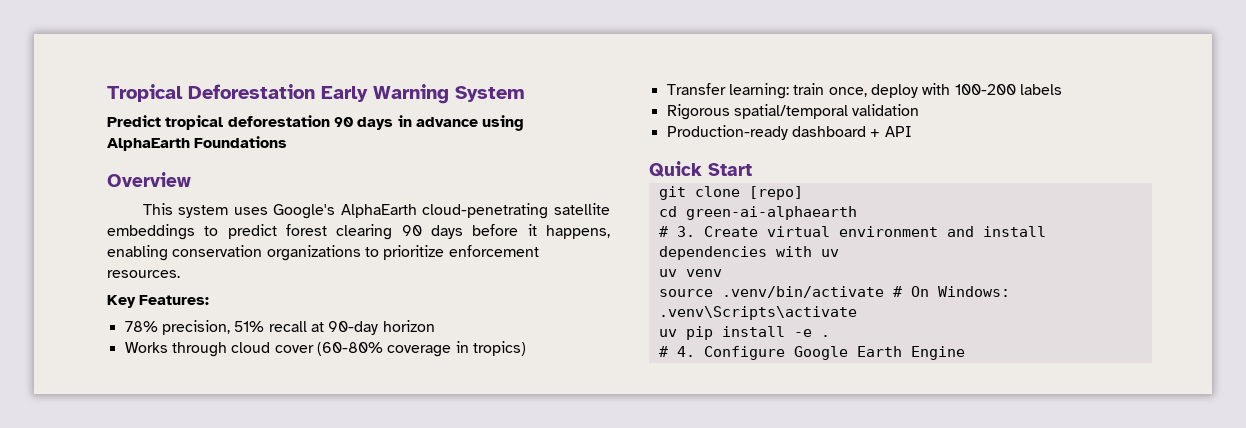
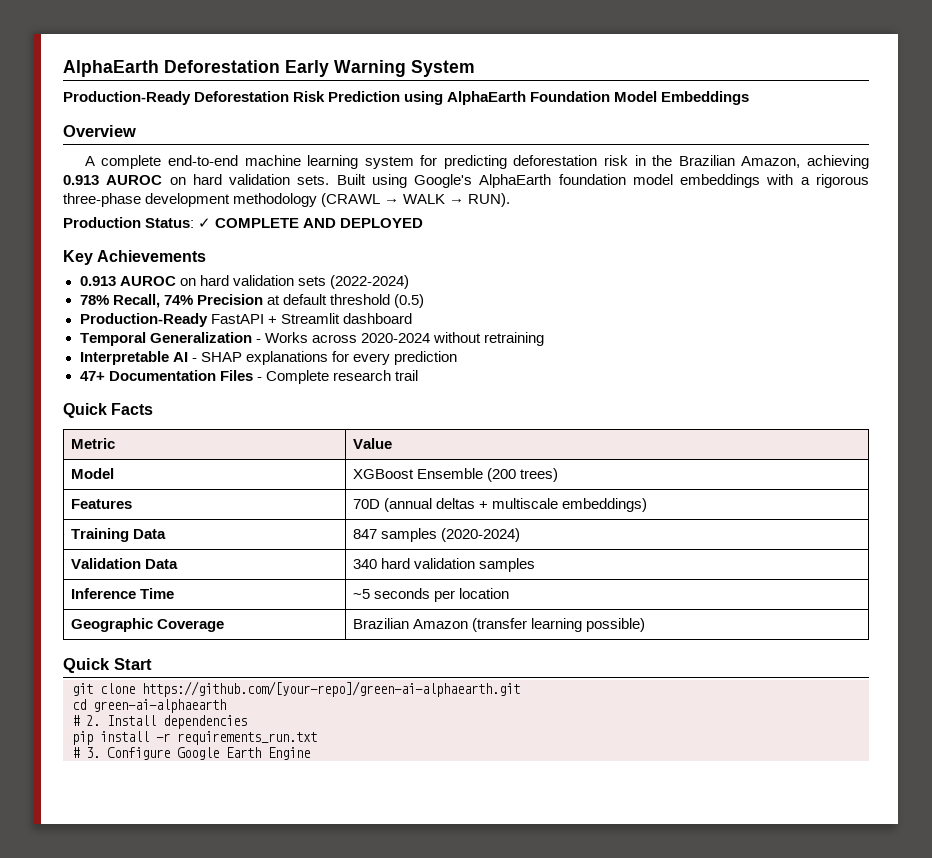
- Tropical Deforestation Early Warning System
+ AlphaEarth Deforestation Early Warning System
- Predict tropical deforestation 90 days in advance using AlphaEarth Foundations
+ Production-Ready Deforestation Risk Prediction using AlphaEarth Foundation Model Embeddings
  Overview
- This system uses Google's AlphaEarth cloud-penetrating satellite embeddings to predict forest clearing 90 days before it happens, enabling conservation organizations to prioritize enforcement resources.
- Key Features:
- 78% precision, 51% recall at 90-day horizon
- Works through cloud cover (60-80% coverage in tropics)
- Transfer learning: train once, deploy with 100-200 labels
- Rigorous spatial/temporal validation
- Production-ready dashboard + API
+ A complete end-to-end machine learning system for predicting deforestation risk in the Brazilian Amazon, achieving 0.913 AUROC on hard validation sets. Built using Google's AlphaEarth foundation model embeddings with a rigorous three-phase development methodology (CRAWL → WALK → RUN).
+ Production Status: ✓ COMPLETE AND DEPLOYED
+ Key Achievements
+ 0.913 AUROC on hard validation sets (2022-2024)
+ 78% Recall, 74% Precision at default threshold (0.5)
+ Production-Ready FastAPI + Streamlit dashboard
+ Temporal Generalization - Works across 2020-2024 without retraining
+ Interpretable AI - SHAP explanations for every prediction
+ 47+ Documentation Files - Complete research trail
+ Quick Facts
+ Metric | Value
+ Model | XGBoost Ensemble (200 trees)
+ Features | 70D (annual deltas + multiscale embeddings)
+ Training Data | 847 samples (2020-2024)
+ Validation Data | 340 hard validation samples
+ Inference Time | ~5 seconds per location
+ Geographic Coverage | Brazilian Amazon (transfer learning possible)
- git clone [repo]
+ git clone https://github.com/[your-repo]/green-ai-alphaearth.git
- # 3. Create virtual environment and install dependencies with uv
- uv venv
- source .venv/bin/activate # On Windows: .venv\Scripts\activate
- uv pip install -e .
- # 4. Configure Google Earth Engine
+ # 2. Install dependencies
+ pip install -r requirements_run.txt
+ # 3. Configure Google Earth Engine

